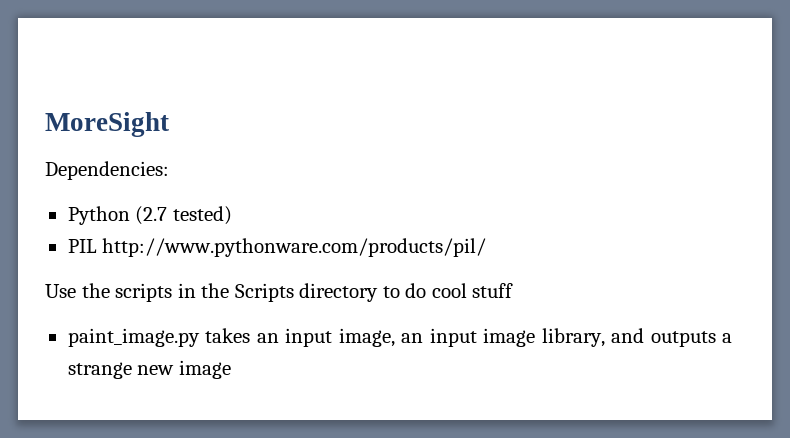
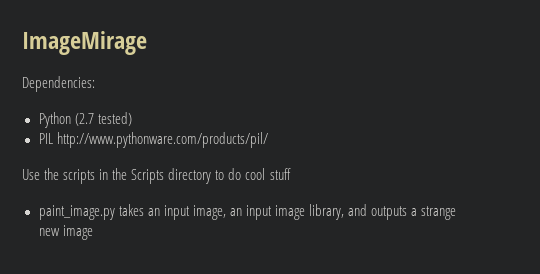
- MoreSight
+ ImageMirage

